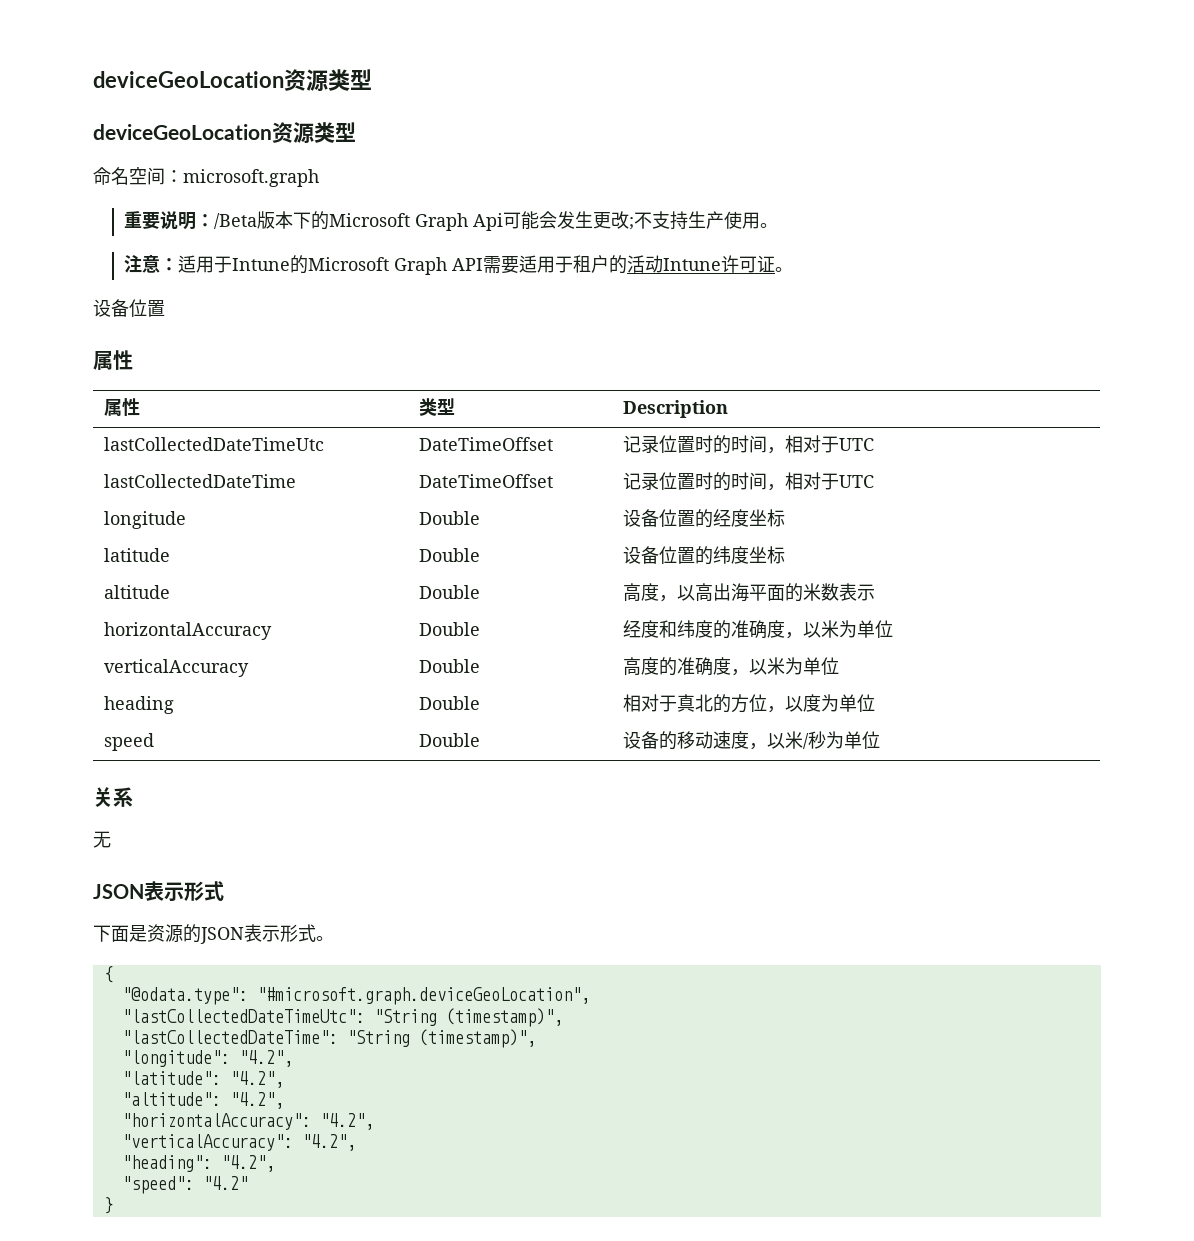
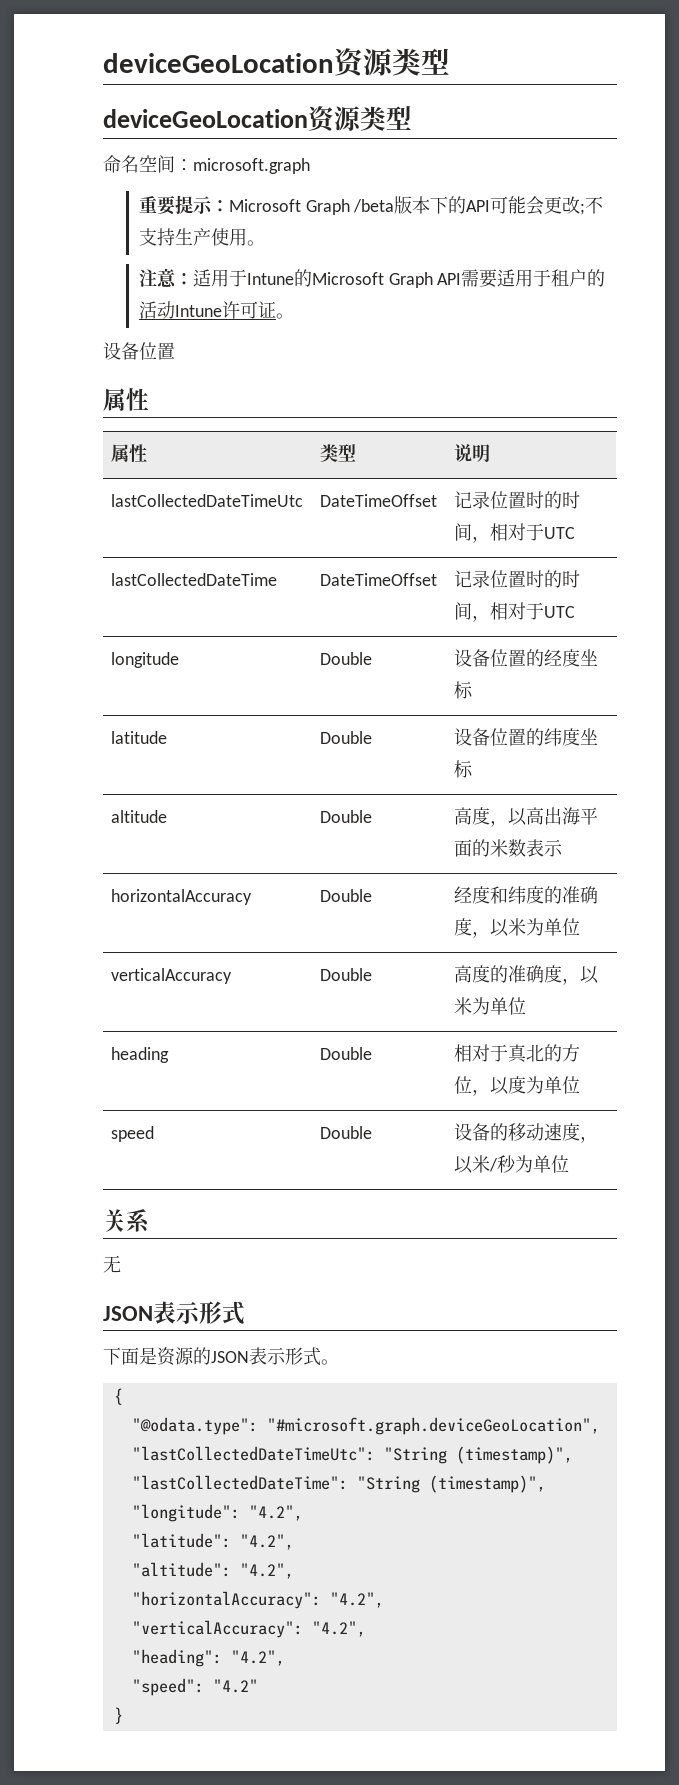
- 重要说明：/Beta版本下的Microsoft Graph Api可能会发生更改;不支持生产使用。
+ 重要提示：Microsoft Graph /beta版本下的API可能会更改;不支持生产使用。
- 属性 | 类型 | Description
+ 属性 | 类型 | 说明

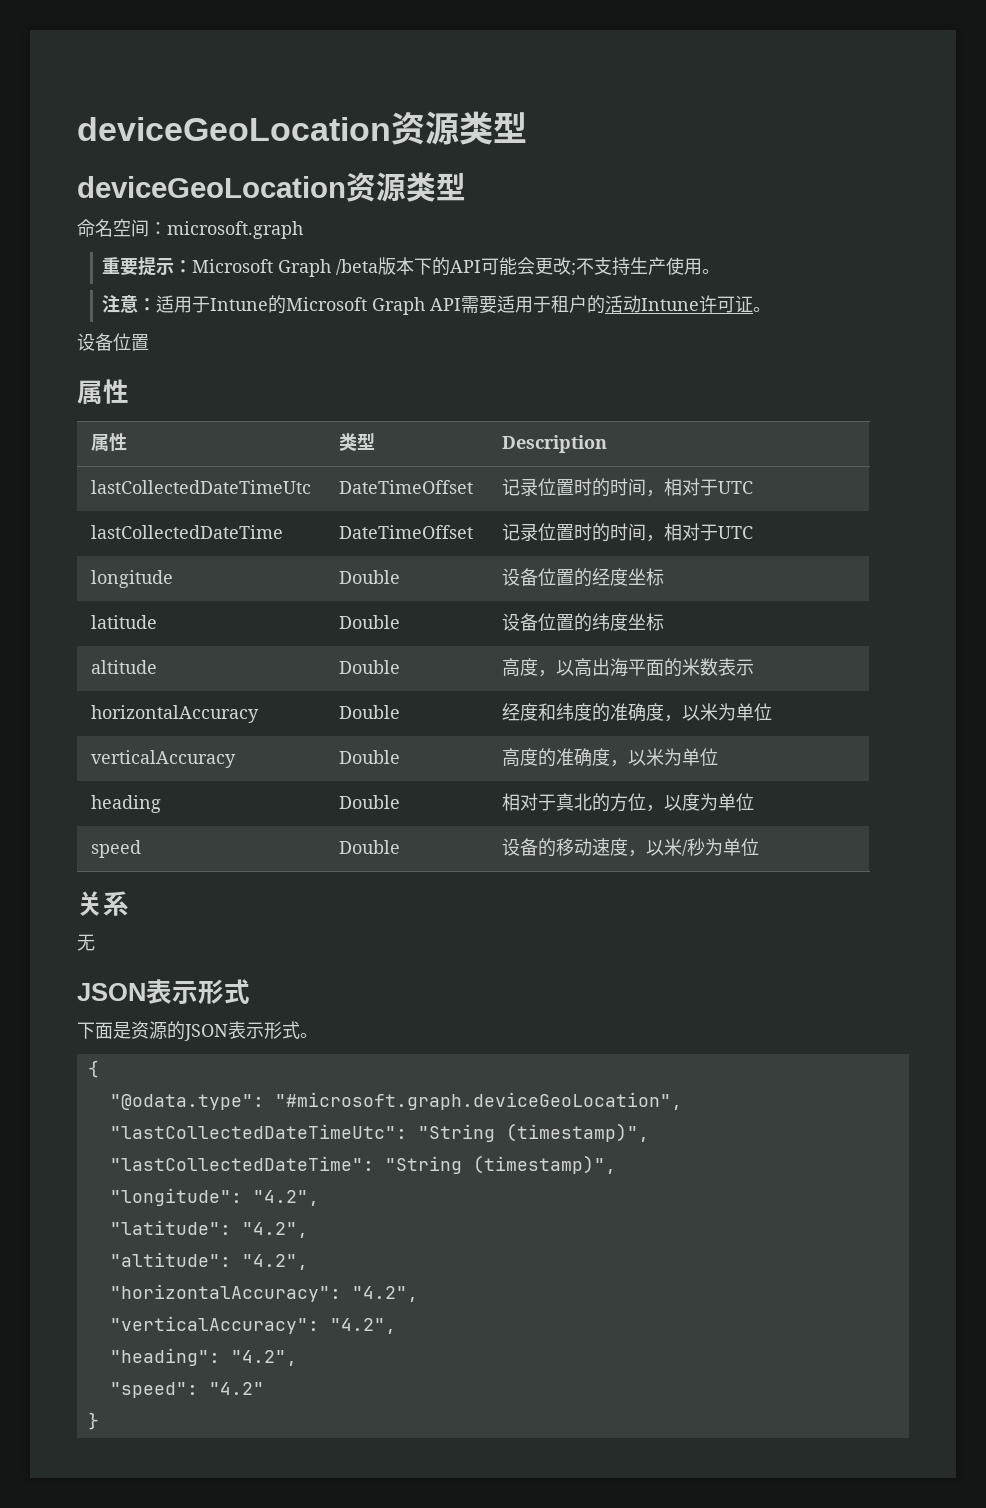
- 属性 | 类型 | 说明
+ 属性 | 类型 | Description

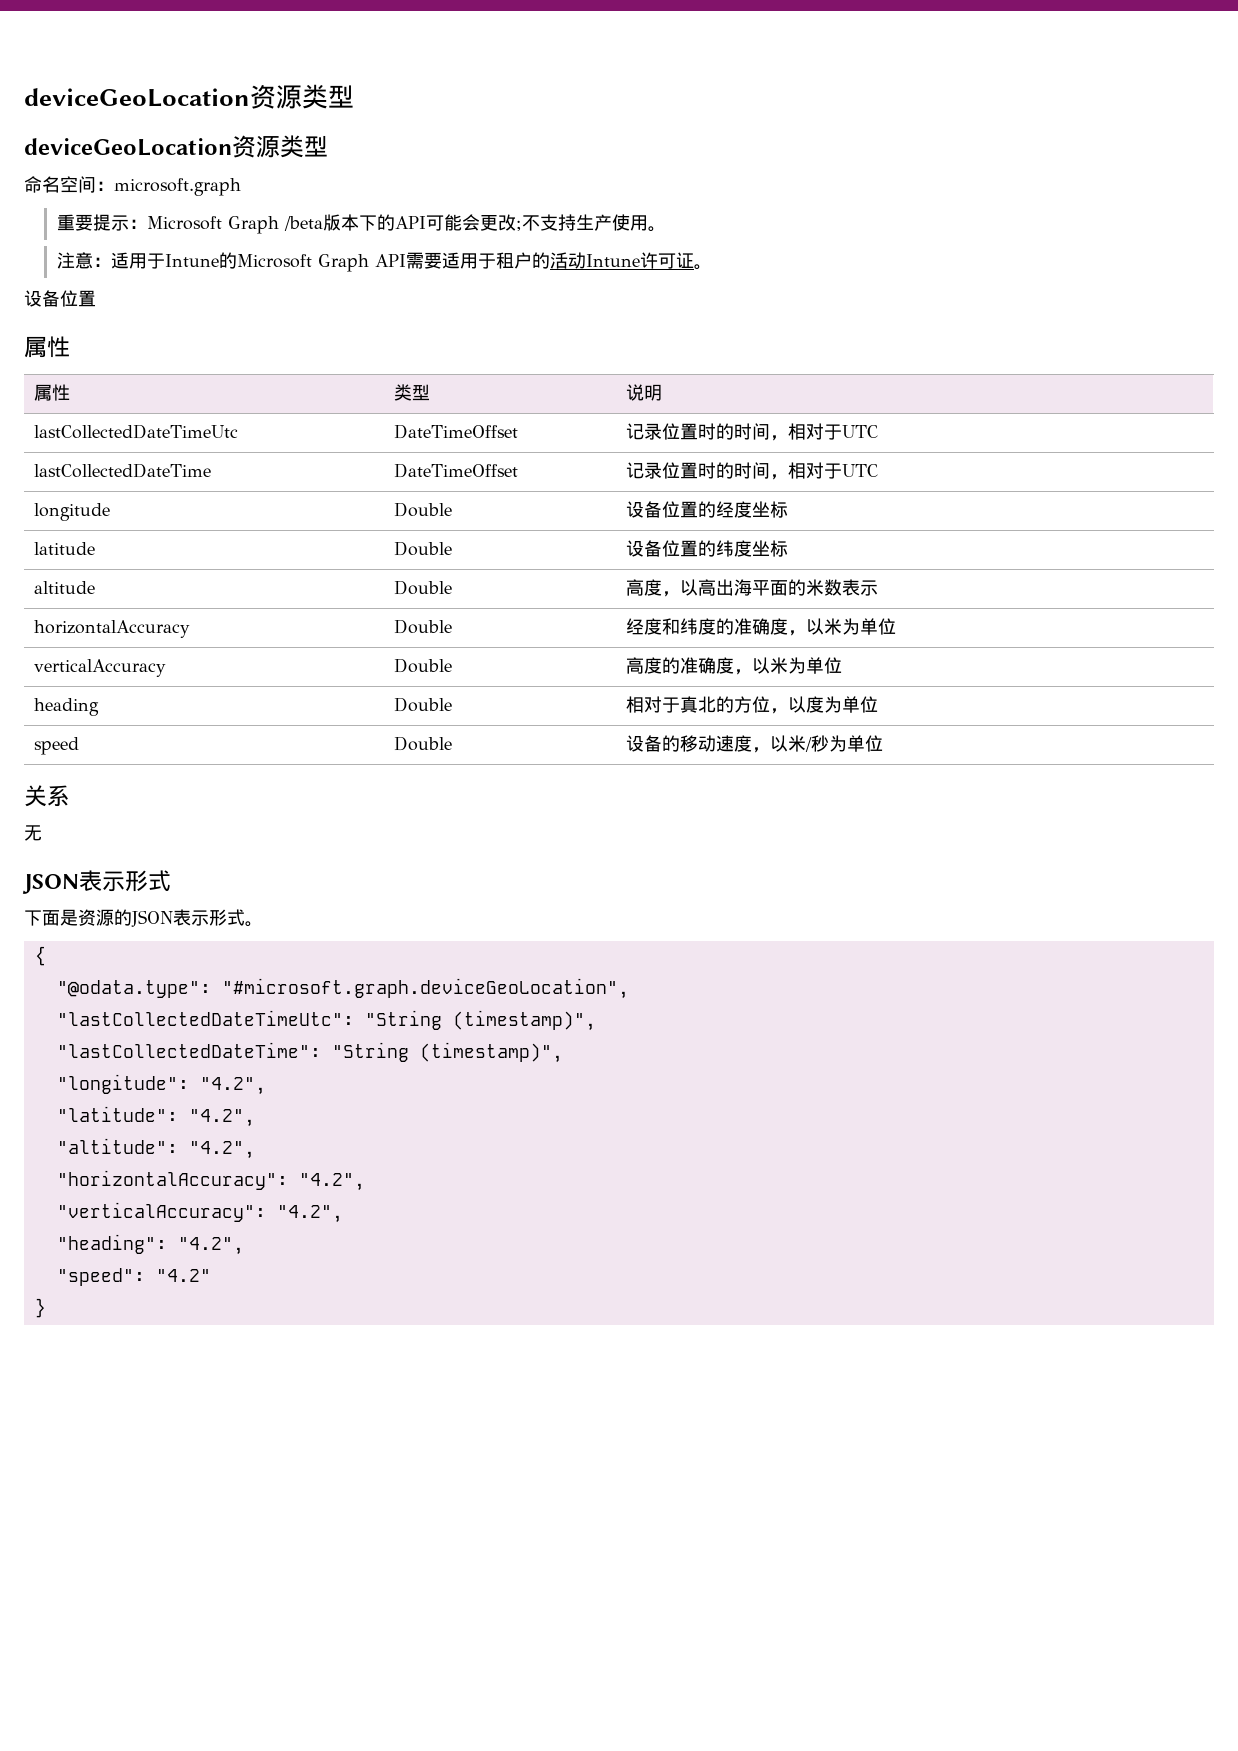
- 属性 | 类型 | Description
+ 属性 | 类型 | 说明

